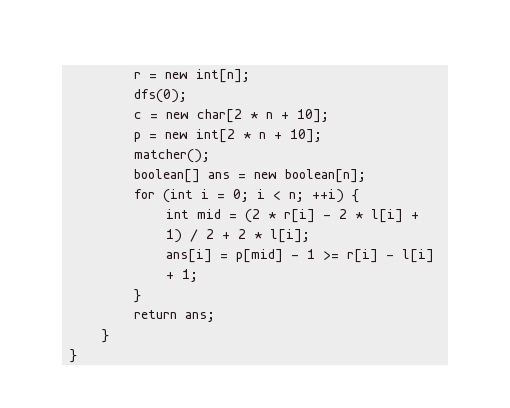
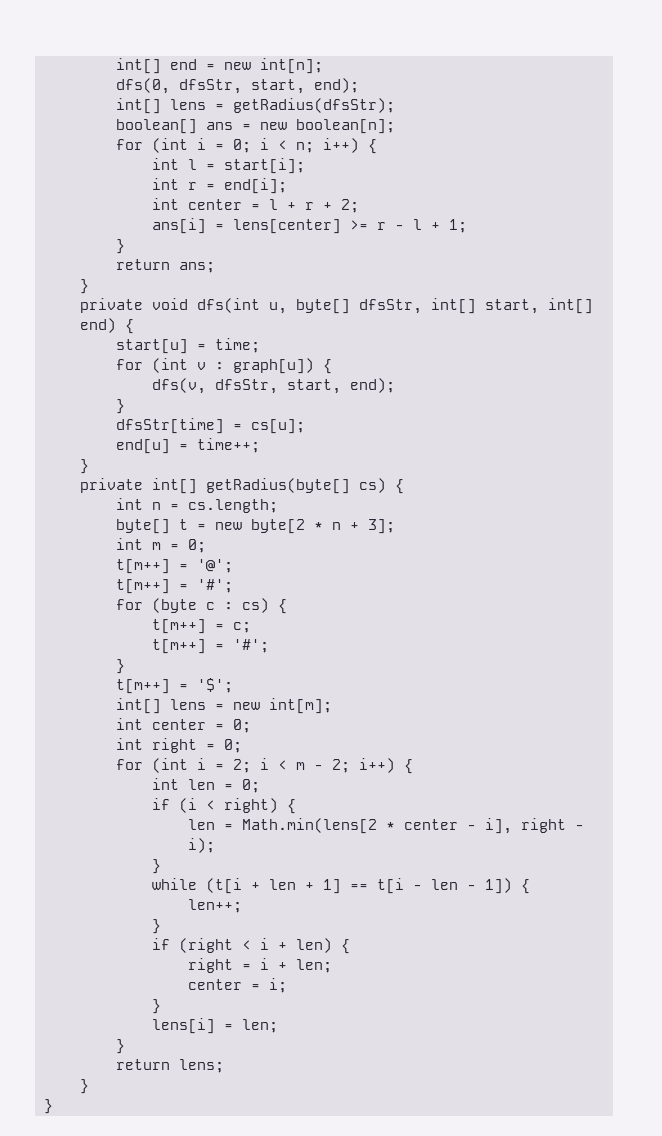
- r = new int[n];
+ int[] end = new int[n];
- dfs(0);
- c = new char[2 * n + 10];
- p = new int[2 * n + 10];
- matcher();
+ dfs(0, dfsStr, start, end);
+ int[] lens = getRadius(dfsStr);
- for (int i = 0; i < n; ++i) {
- int mid = (2 * r[i] - 2 * l[i] + 1) / 2 + 2 * l[i];
- ans[i] = p[mid] - 1 >= r[i] - l[i] + 1;
+ for (int i = 0; i < n; i++) {
+ int l = start[i];
+ int r = end[i];
+ int center = l + r + 2;
+ ans[i] = lens[center] >= r - l + 1;
+ private void dfs(int u, byte[] dfsStr, int[] start, int[] end) {
+ start[u] = time;
+ for (int v : graph[u]) {
+ dfs(v, dfsStr, start, end);
+ }
+ dfsStr[time] = cs[u];
+ end[u] = time++;
+ }
+ private int[] getRadius(byte[] cs) {
+ int n = cs.length;
+ byte[] t = new byte[2 * n + 3];
+ int m = 0;
+ t[m++] = '@';
+ t[m++] = '#';
+ for (byte c : cs) {
+ t[m++] = c;
+ t[m++] = '#';
+ }
+ t[m++] = '$';
+ int[] lens = new int[m];
+ int center = 0;
+ int right = 0;
+ for (int i = 2; i < m - 2; i++) {
+ int len = 0;
+ if (i < right) {
+ len = Math.min(lens[2 * center - i], right - i);
+ }
+ while (t[i + len + 1] == t[i - len - 1]) {
+ len++;
+ }
+ if (right < i + len) {
+ right = i + len;
+ center = i;
+ }
+ lens[i] = len;
+ }
+ return lens;
+ }

